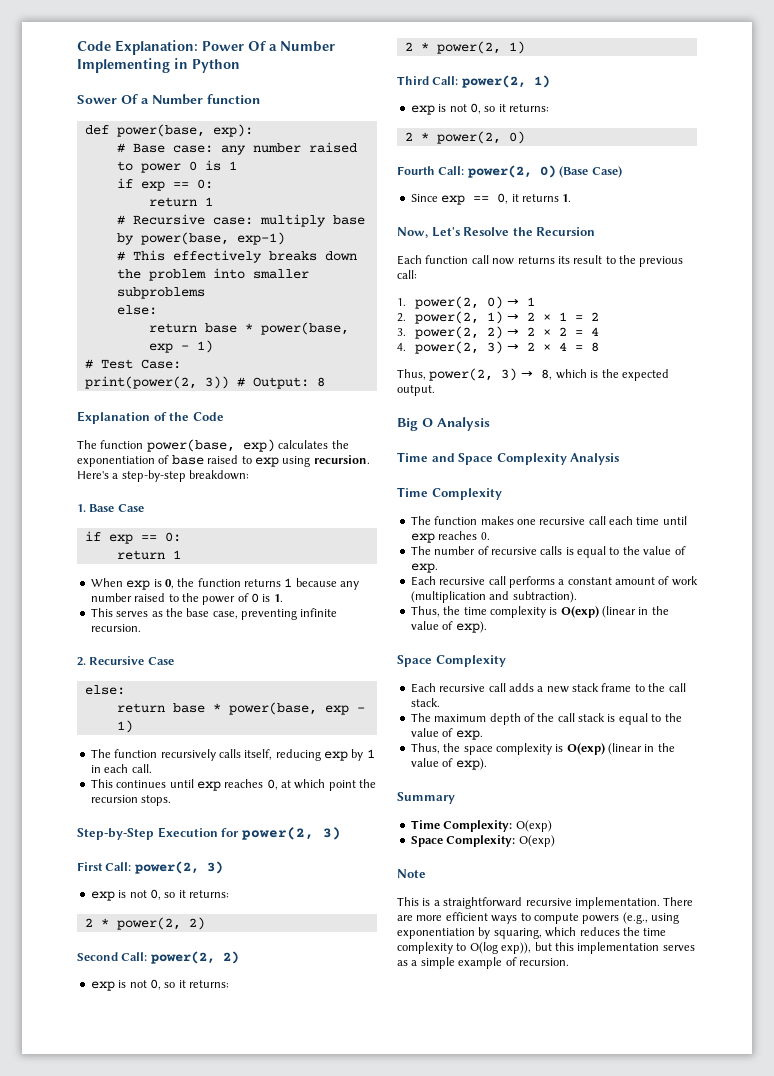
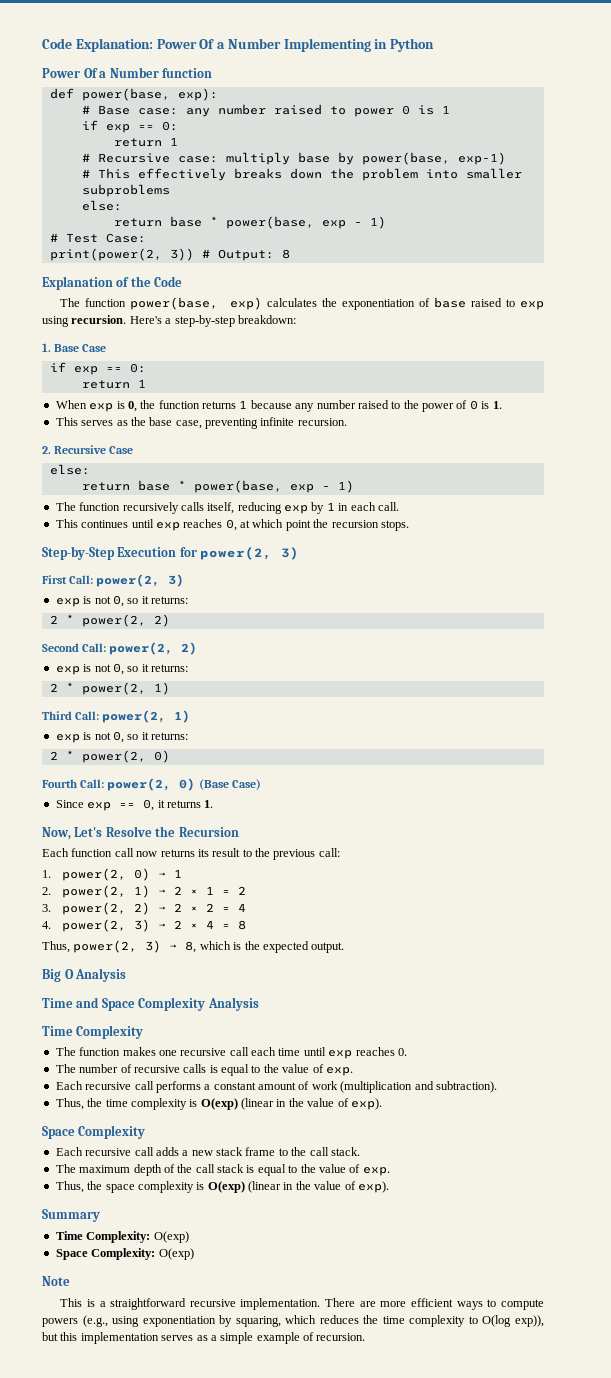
- Sower Of a Number function
+ Power Of a Number function

